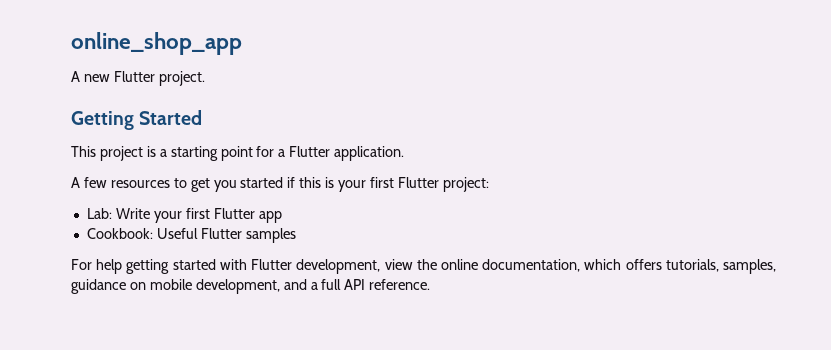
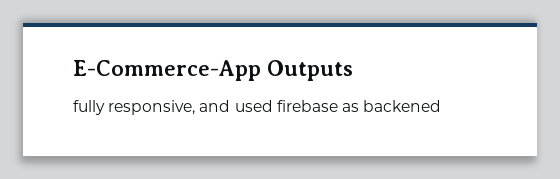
- online_shop_app
- A new Flutter project.
- Getting Started
- This project is a starting point for a Flutter application.
- A few resources to get you started if this is your first Flutter project:
- Lab: Write your first Flutter app
- Cookbook: Useful Flutter samples
- For help getting started with Flutter development, view the online documentation, which offers tutorials, samples, guidance on mobile development, and a full API reference.
+ E-Commerce-App Outputs
+ fully responsive, and used firebase as backened

